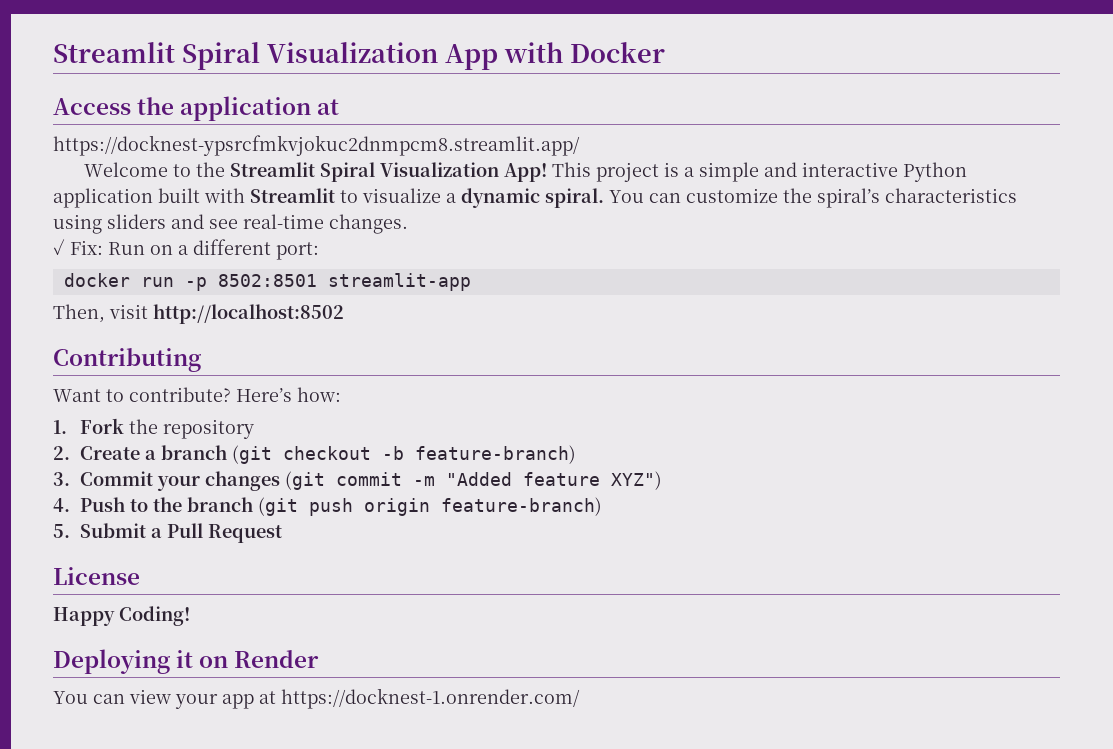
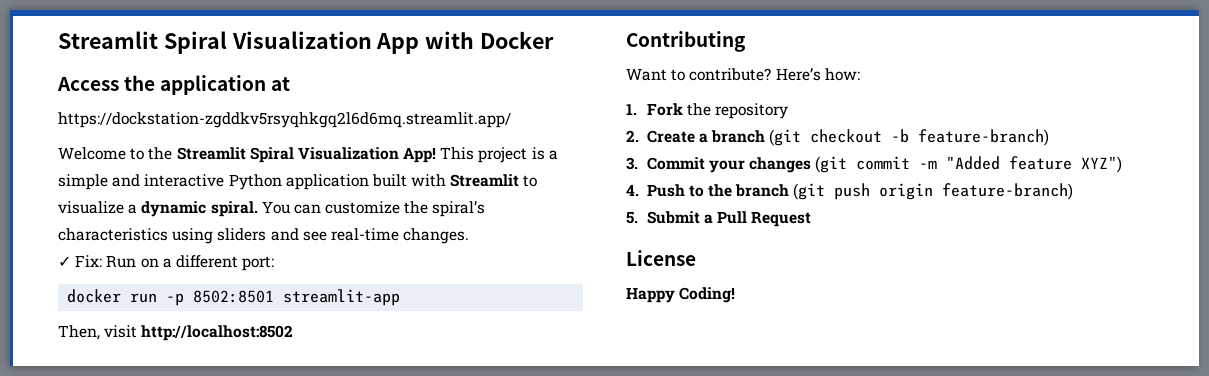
- https://docknest-ypsrcfmkvjokuc2dnmpcm8.streamlit.app/
+ https://dockstation-zgddkv5rsyqhkgq2l6d6mq.streamlit.app/
- Deploying it on Render
- You can view your app at https://docknest-1.onrender.com/

